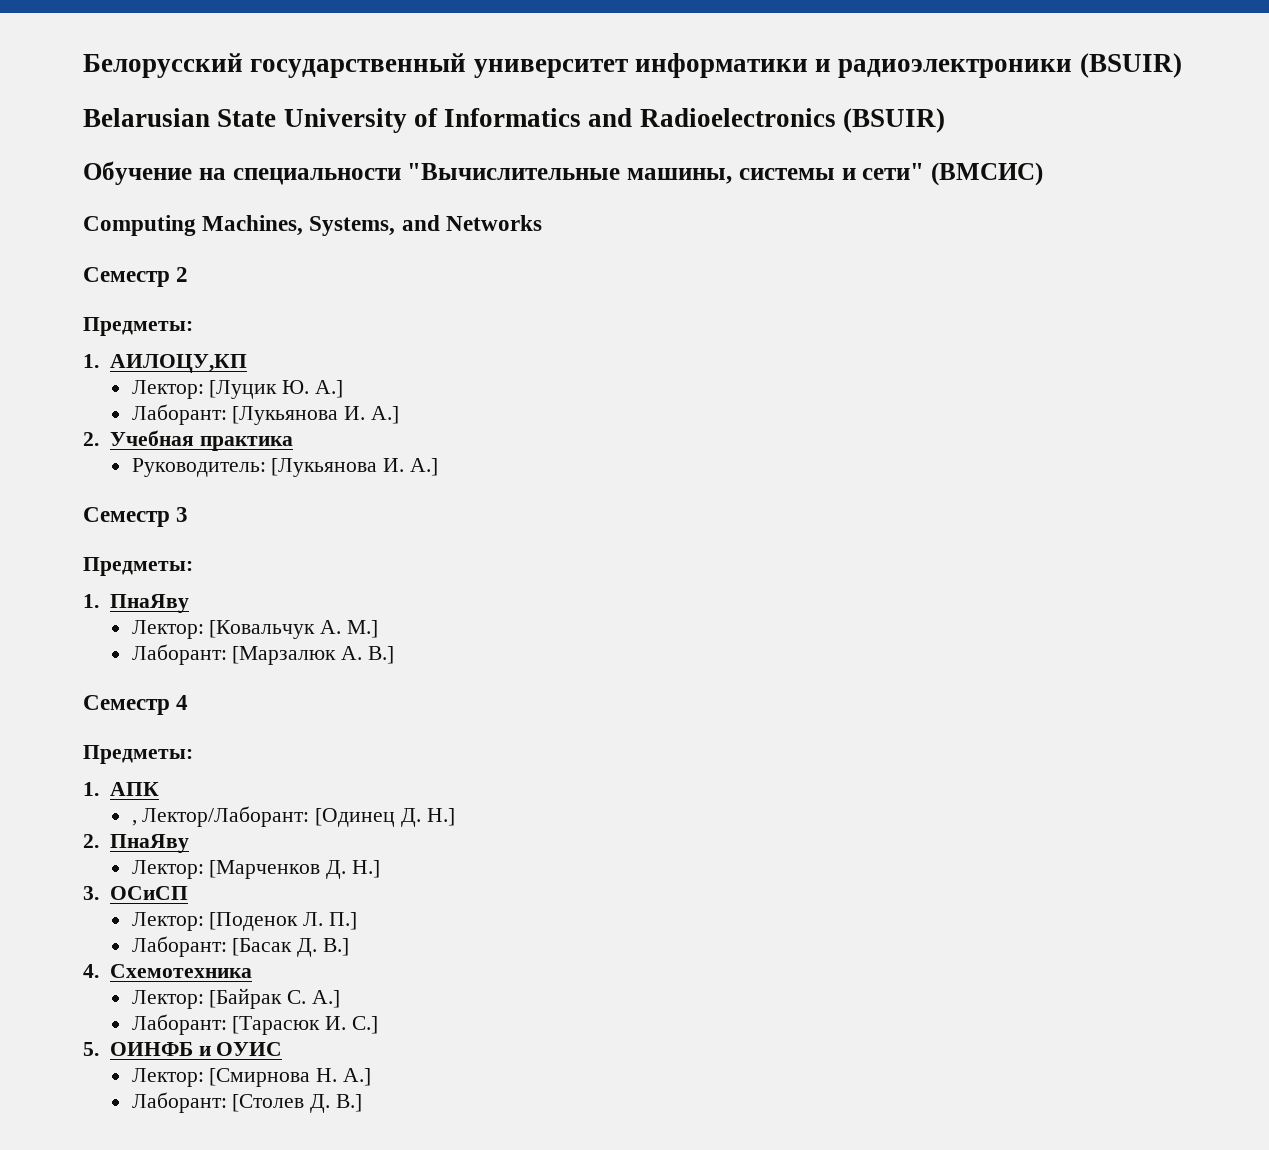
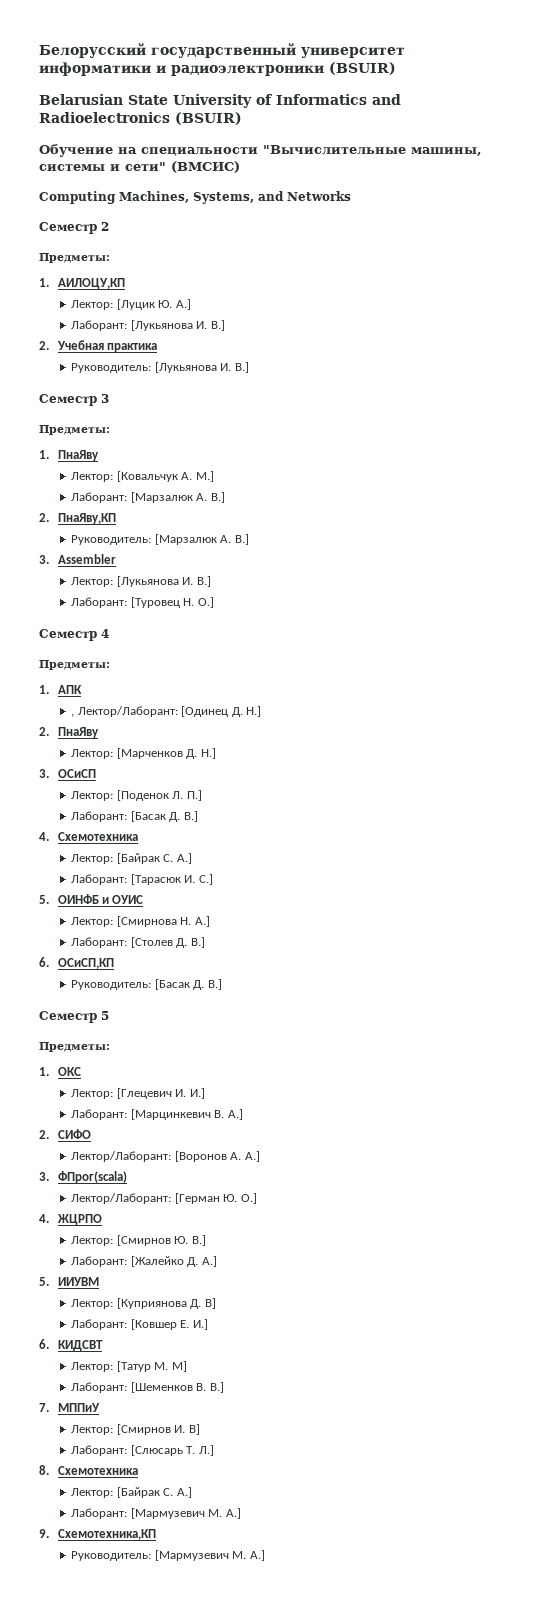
- Лаборант: [Лукьянова И. А.]
+ Лаборант: [Лукьянова И. В.]
- Руководитель: [Лукьянова И. А.]
+ Руководитель: [Лукьянова И. В.]
+ 2. ПнаЯву,КП
+ Руководитель: [Марзалюк А. В.]
+ 3. Assembler
+ Лектор: [Лукьянова И. В.]
+ Лаборант: [Туровец Н. О.]
+ 6. OСиСП,КП
+ Руководитель: [Басак Д. В.]
+ Семестр 5
+ Предметы:
+ 1. ОКС
+ Лектор: [Глецевич И. И.]
+ Лаборант: [Марцинкевич В. А.]
+ 2. СИФО
+ Лектор/Лаборант: [Воронов А. А.]
+ 3. ФПрог(scala)
+ Лектор/Лаборант: [Герман Ю. О.]
+ 4. ЖЦРПО
+ Лектор: [Смирнов Ю. В.]
+ Лаборант: [Жалейко Д. А.]
+ 5. ИИУВМ
+ Лектор: [Куприянова Д. В]
+ Лаборант: [Ковшер Е. И.]
+ 6. КИДСВТ
+ Лектор: [Татур М. М]
+ Лаборант: [Шеменков В. В.]
+ 7. МППиУ
+ Лектор: [Смирнов И. В]
+ Лаборант: [Слюсарь Т. Л.]
+ 8. Cхемотехника
+ Лектор: [Байрак С. А.]
+ Лаборант: [Мармузевич М. А.]
+ 9. Cхемотехника,КП
+ Руководитель: [Мармузевич М. А.]

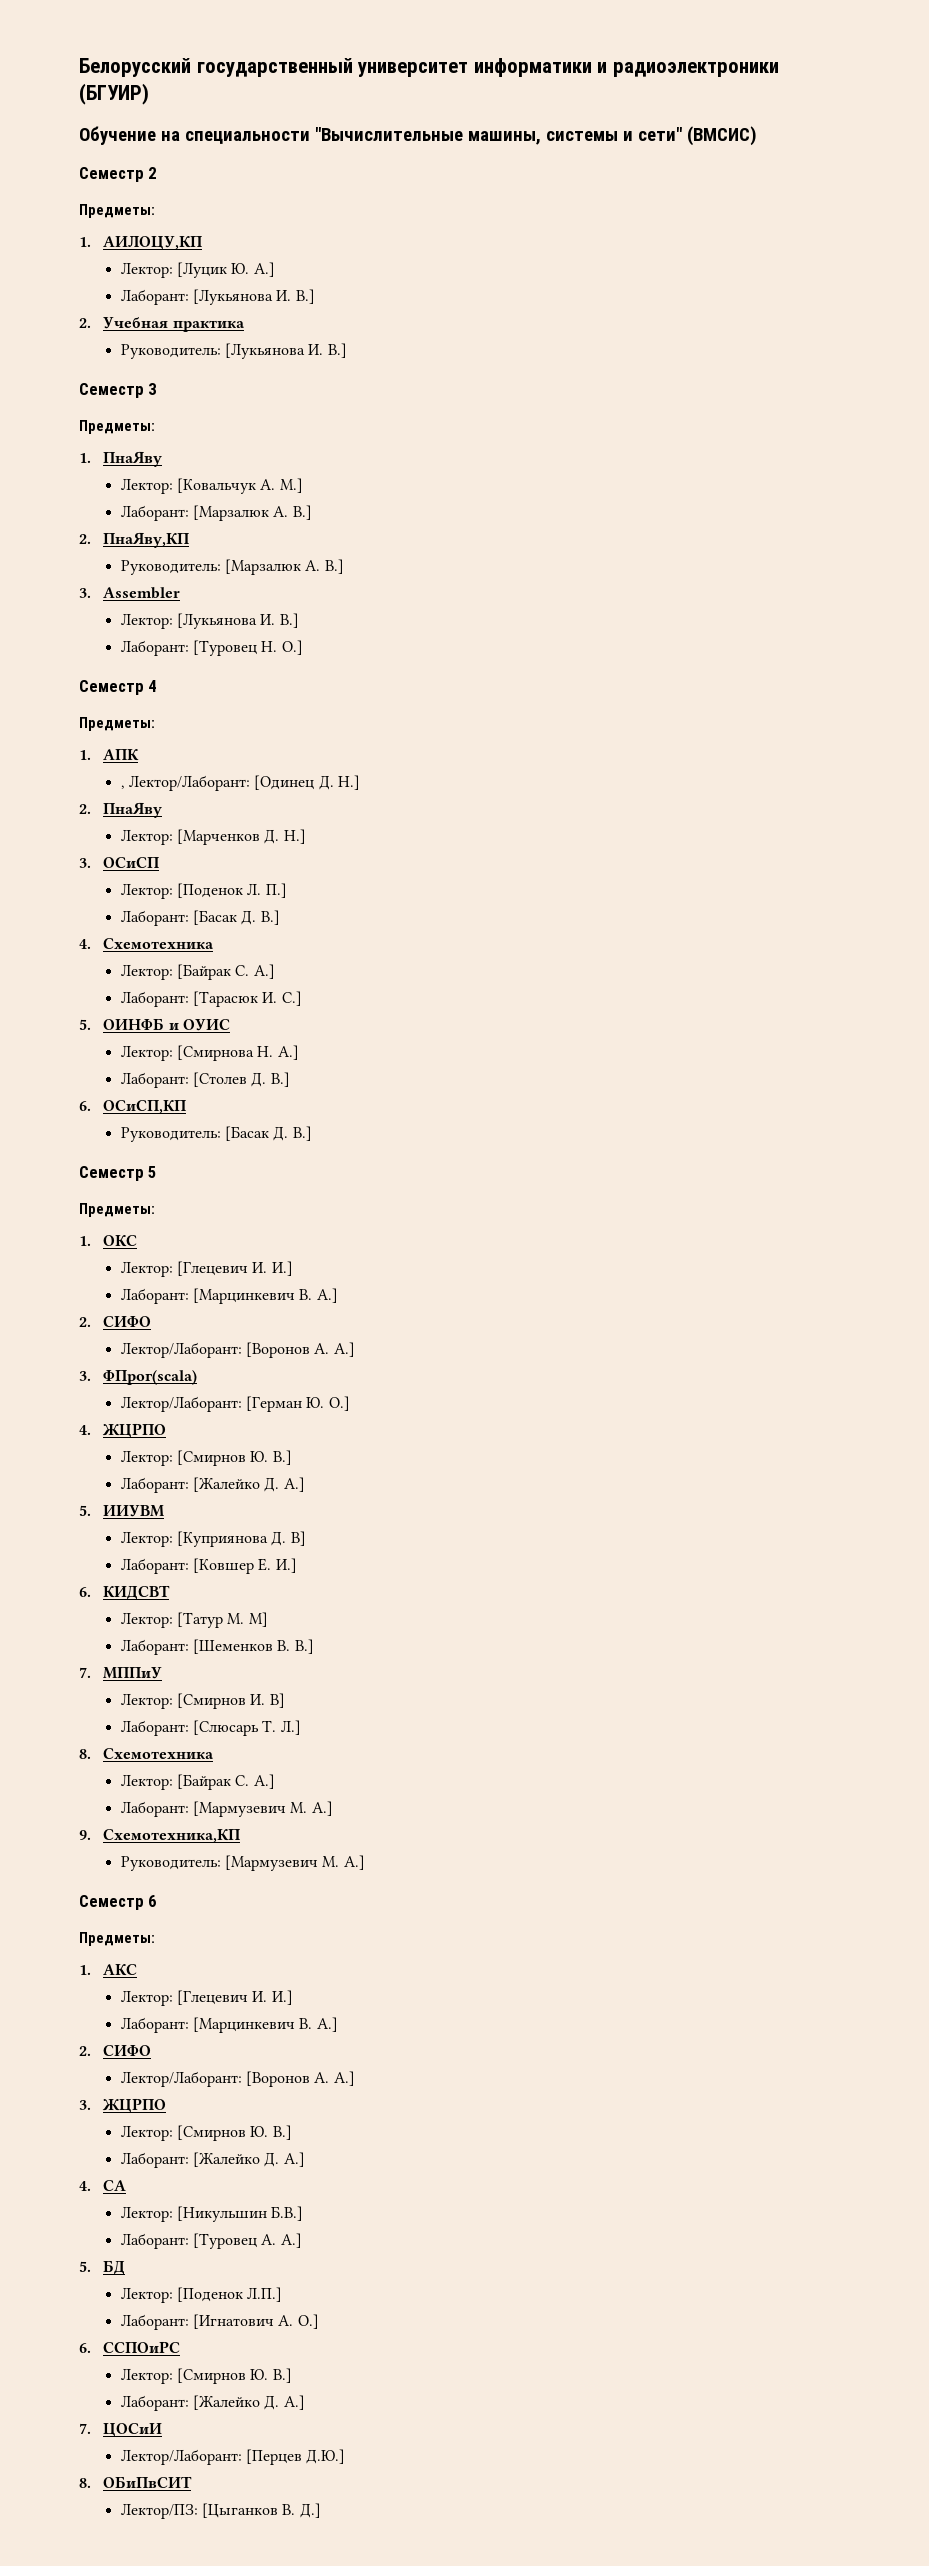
- Белорусский государственный университет информатики и радиоэлектроники (BSUIR)
- Belarusian State University of Informatics and Radioelectronics (BSUIR)
+ Белорусский государственный университет информатики и радиоэлектроники (БГУИР)
- Computing Machines, Systems, and Networks
+ Семестр 6
+ Предметы:
+ 1. АКС
+ Лектор: [Глецевич И. И.]
+ Лаборант: [Марцинкевич В. А.]
+ 2. СИФО
+ Лектор/Лаборант: [Воронов А. А.]
+ 3. ЖЦРПО
+ Лектор: [Смирнов Ю. В.]
+ Лаборант: [Жалейко Д. А.]
+ 4. СА
+ Лектор: [Никульшин Б.В.]
+ Лаборант: [Туровец А. А.]
+ 5. БД
+ Лектор: [Поденок Л.П.]
+ Лаборант: [Игнатович А. О.]
+ 6. ССПОиРС
+ Лектор: [Смирнов Ю. В.]
+ Лаборант: [Жалейко Д. А.]
+ 7. ЦОСиИ
+ Лектор/Лаборант: [Перцев Д.Ю.]
+ 8. ОБиПвСИТ
+ Лектор/ПЗ: [Цыганков В. Д.]

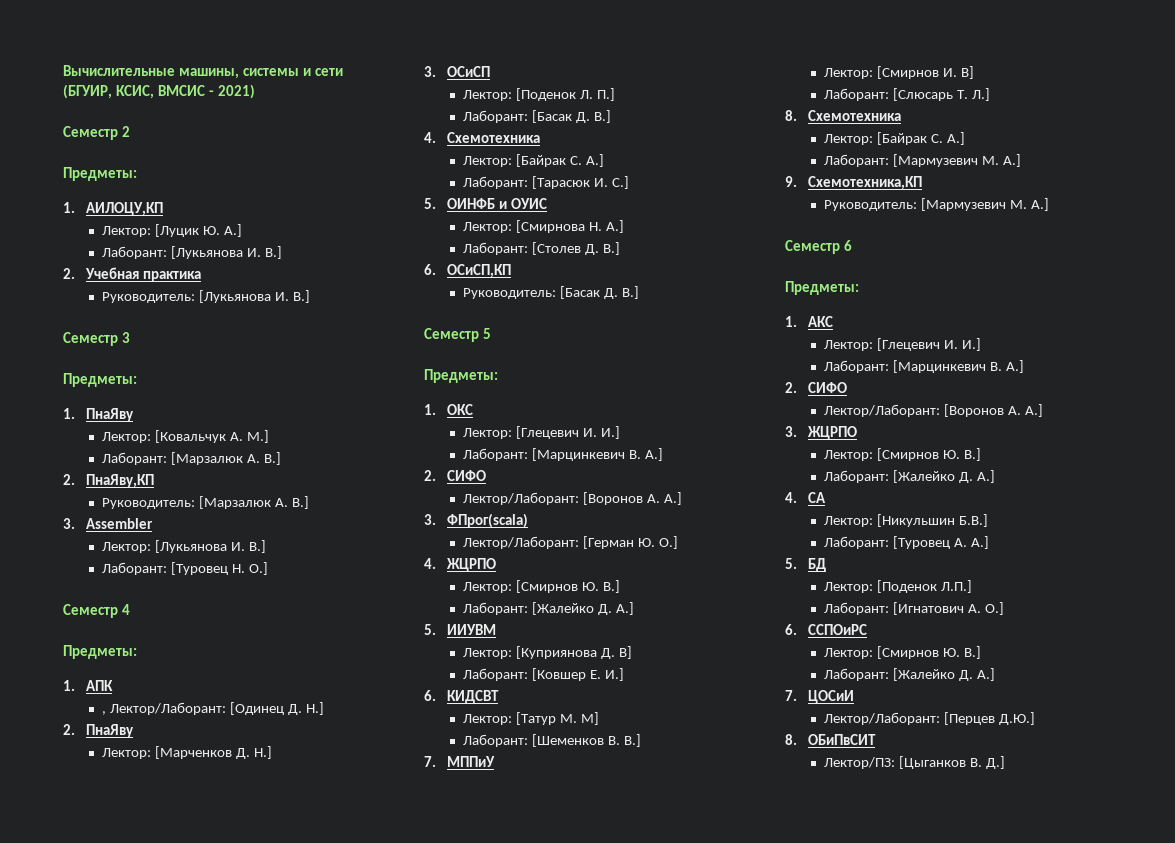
- Белорусский государственный университет информатики и радиоэлектроники (БГУИР)
- Обучение на специальности "Вычислительные машины, системы и сети" (ВМСИС)
+ Вычислительные машины, системы и сети (БГУИР, КСИС, ВМСИС - 2021)

